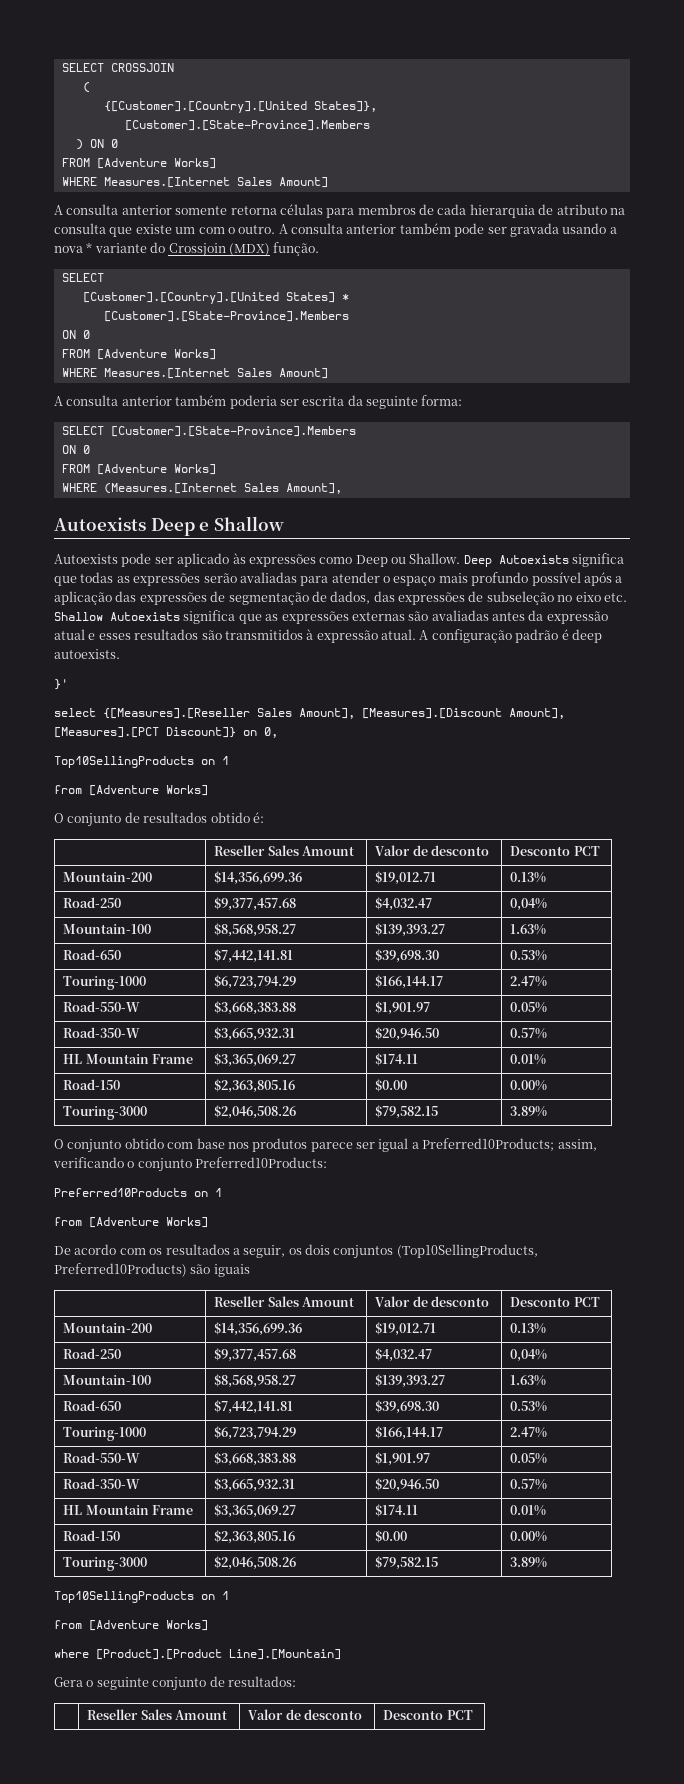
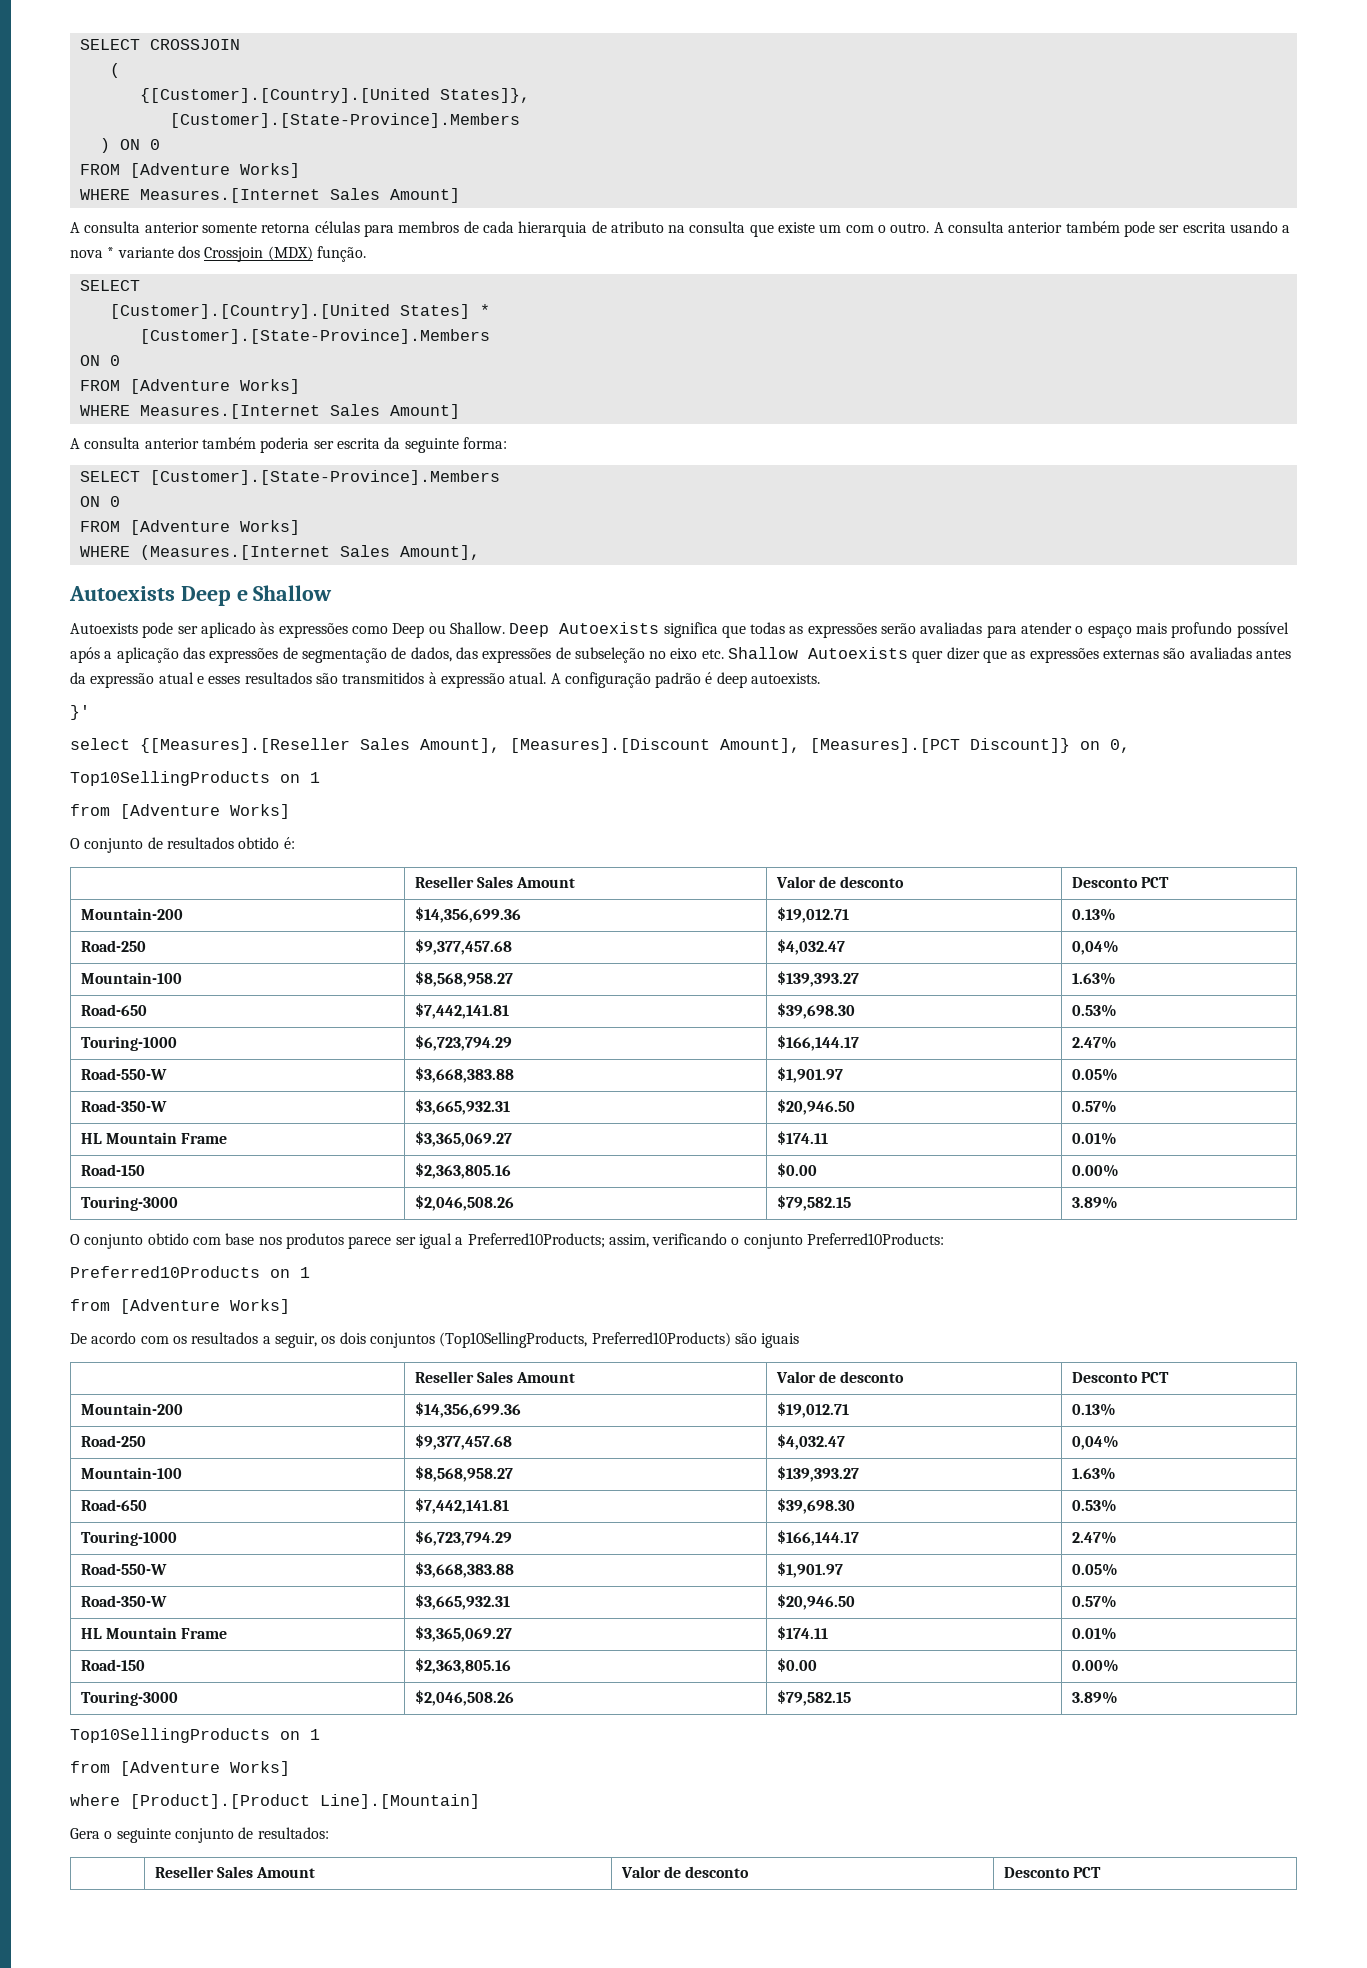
- A consulta anterior também pode ser gravada usando a nova * variante do Crossjoin (MDX) função.
+ A consulta anterior também pode ser escrita usando a nova * variante dos Crossjoin (MDX) função.
- Deep Autoexists significa que todas as expressões serão avaliadas para atender o espaço mais profundo possível após a aplicação das expressões de segmentação de dados, das expressões de subseleção no eixo etc. Shallow Autoexists significa que as expressões externas são avaliadas antes da expressão atual e esses resultados são transmitidos à expressão atual.
+ Deep Autoexists significa que todas as expressões serão avaliadas para atender o espaço mais profundo possível após a aplicação das expressões de segmentação de dados, das expressões de subseleção no eixo etc. Shallow Autoexists quer dizer que as expressões externas são avaliadas antes da expressão atual e esses resultados são transmitidos à expressão atual.

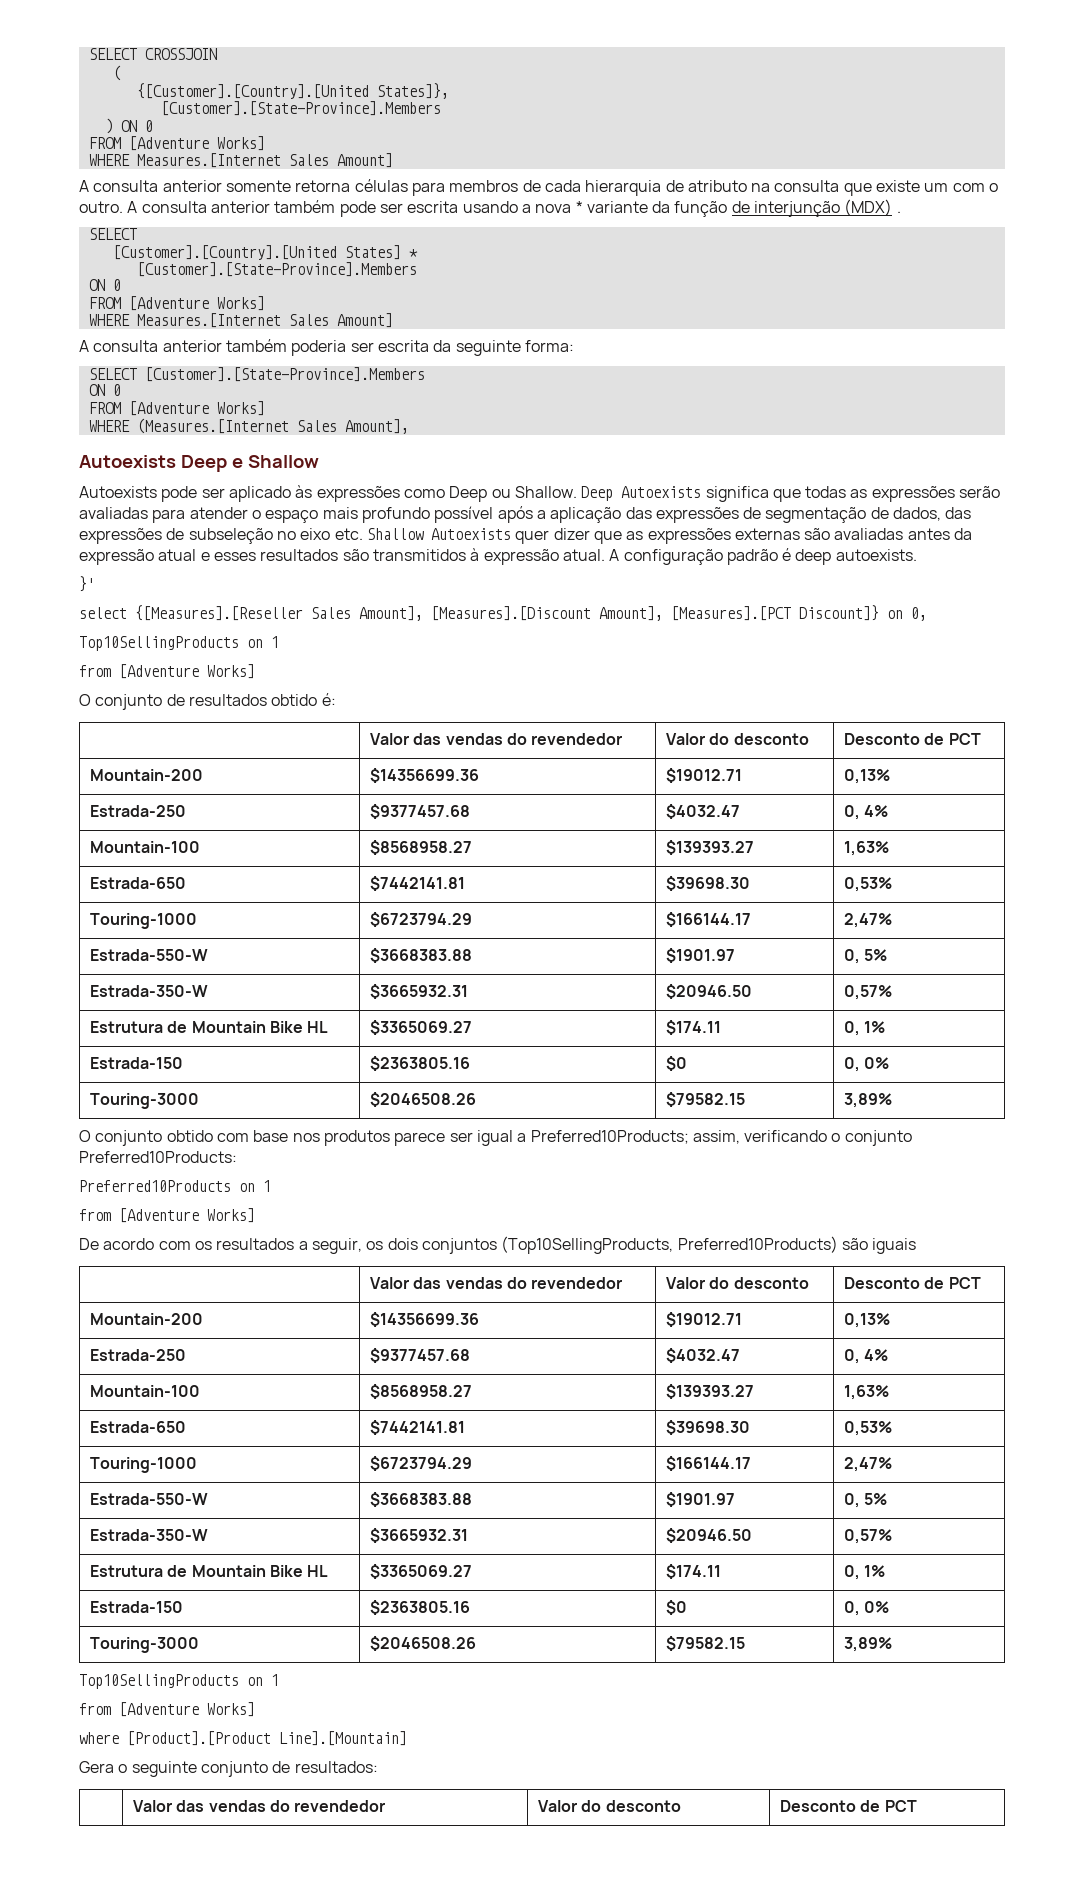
- A consulta anterior também pode ser escrita usando a nova * variante dos Crossjoin (MDX) função.
+ A consulta anterior também pode ser escrita usando a nova * variante da função de interjunção (MDX) .
  O conjunto de resultados obtido é:
- | Reseller Sales Amount | Valor de desconto | Desconto PCT
- Mountain-200 | $14,356,699.36 | $19,012.71 | 0.13%
- Road-250 | $9,377,457.68 | $4,032.47 | 0,04%
- Mountain-100 | $8,568,958.27 | $139,393.27 | 1.63%
- Road-650 | $7,442,141.81 | $39,698.30 | 0.53%
- Touring-1000 | $6,723,794.29 | $166,144.17 | 2.47%
- Road-550-W | $3,668,383.88 | $1,901.97 | 0.05%
- Road-350-W | $3,665,932.31 | $20,946.50 | 0.57%
- HL Mountain Frame | $3,365,069.27 | $174.11 | 0.01%
- Road-150 | $2,363,805.16 | $0.00 | 0.00%
- Touring-3000 | $2,046,508.26 | $79,582.15 | 3.89%
+ | Valor das vendas do revendedor | Valor do desconto | Desconto de PCT
+ Mountain-200 | $14356699.36 | $19012.71 | 0,13%
+ Estrada-250 | $9377457.68 | $4032.47 | 0, 4%
+ Mountain-100 | $8568958.27 | $139393.27 | 1,63%
+ Estrada-650 | $7442141.81 | $39698.30 | 0,53%
+ Touring-1000 | $6723794.29 | $166144.17 | 2,47%
+ Estrada-550-W | $3668383.88 | $1901.97 | 0, 5%
+ Estrada-350-W | $3665932.31 | $20946.50 | 0,57%
+ Estrutura de Mountain Bike HL | $3365069.27 | $174.11 | 0, 1%
+ Estrada-150 | $2363805.16 | $0 | 0, 0%
+ Touring-3000 | $2046508.26 | $79582.15 | 3,89%
  De acordo com os resultados a seguir, os dois conjuntos (Top10SellingProducts, Preferred10Products) são iguais
- | Reseller Sales Amount | Valor de desconto | Desconto PCT
- Mountain-200 | $14,356,699.36 | $19,012.71 | 0.13%
- Road-250 | $9,377,457.68 | $4,032.47 | 0,04%
- Mountain-100 | $8,568,958.27 | $139,393.27 | 1.63%
- Road-650 | $7,442,141.81 | $39,698.30 | 0.53%
- Touring-1000 | $6,723,794.29 | $166,144.17 | 2.47%
- Road-550-W | $3,668,383.88 | $1,901.97 | 0.05%
- Road-350-W | $3,665,932.31 | $20,946.50 | 0.57%
- HL Mountain Frame | $3,365,069.27 | $174.11 | 0.01%
- Road-150 | $2,363,805.16 | $0.00 | 0.00%
- Touring-3000 | $2,046,508.26 | $79,582.15 | 3.89%
+ | Valor das vendas do revendedor | Valor do desconto | Desconto de PCT
+ Mountain-200 | $14356699.36 | $19012.71 | 0,13%
+ Estrada-250 | $9377457.68 | $4032.47 | 0, 4%
+ Mountain-100 | $8568958.27 | $139393.27 | 1,63%
+ Estrada-650 | $7442141.81 | $39698.30 | 0,53%
+ Touring-1000 | $6723794.29 | $166144.17 | 2,47%
+ Estrada-550-W | $3668383.88 | $1901.97 | 0, 5%
+ Estrada-350-W | $3665932.31 | $20946.50 | 0,57%
+ Estrutura de Mountain Bike HL | $3365069.27 | $174.11 | 0, 1%
+ Estrada-150 | $2363805.16 | $0 | 0, 0%
+ Touring-3000 | $2046508.26 | $79582.15 | 3,89%
  Gera o seguinte conjunto de resultados:
- | Reseller Sales Amount | Valor de desconto | Desconto PCT
+ | Valor das vendas do revendedor | Valor do desconto | Desconto de PCT

